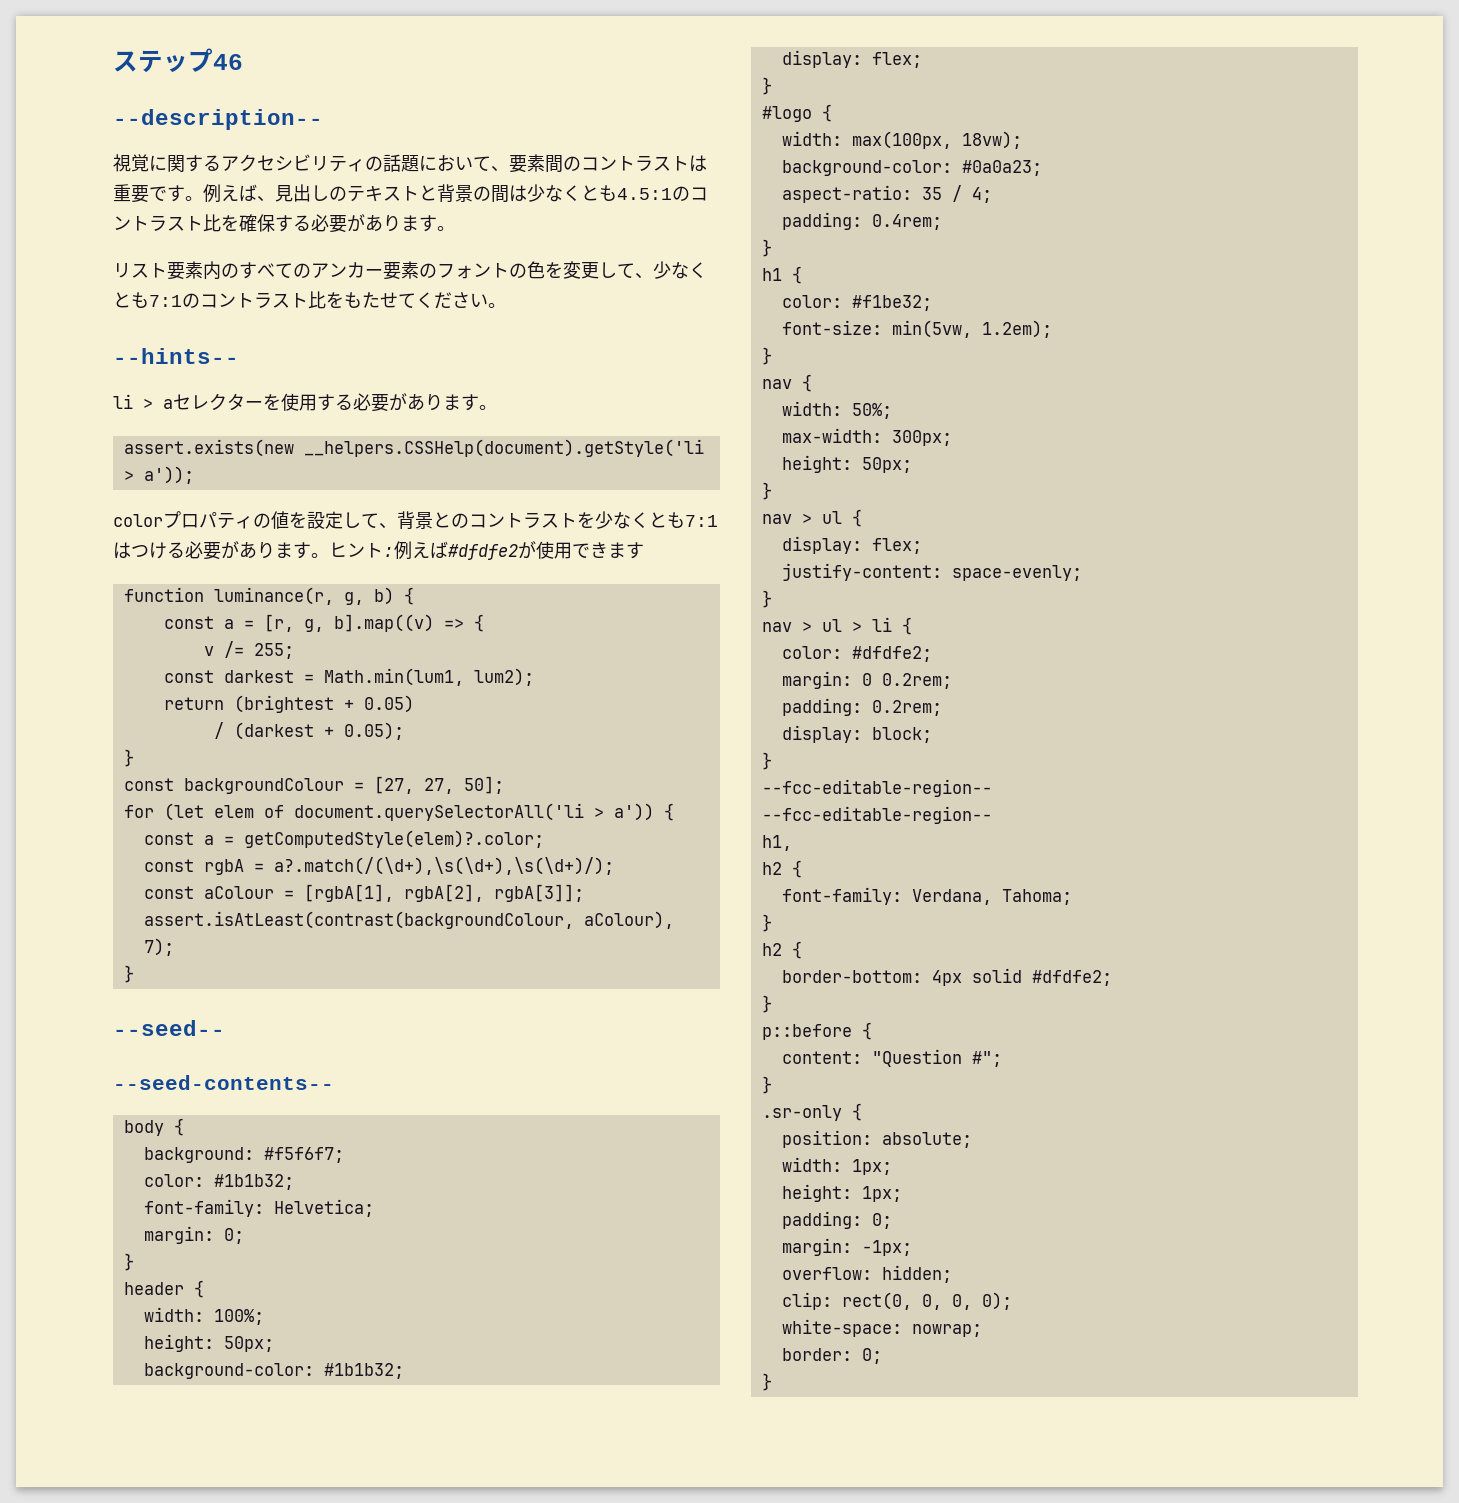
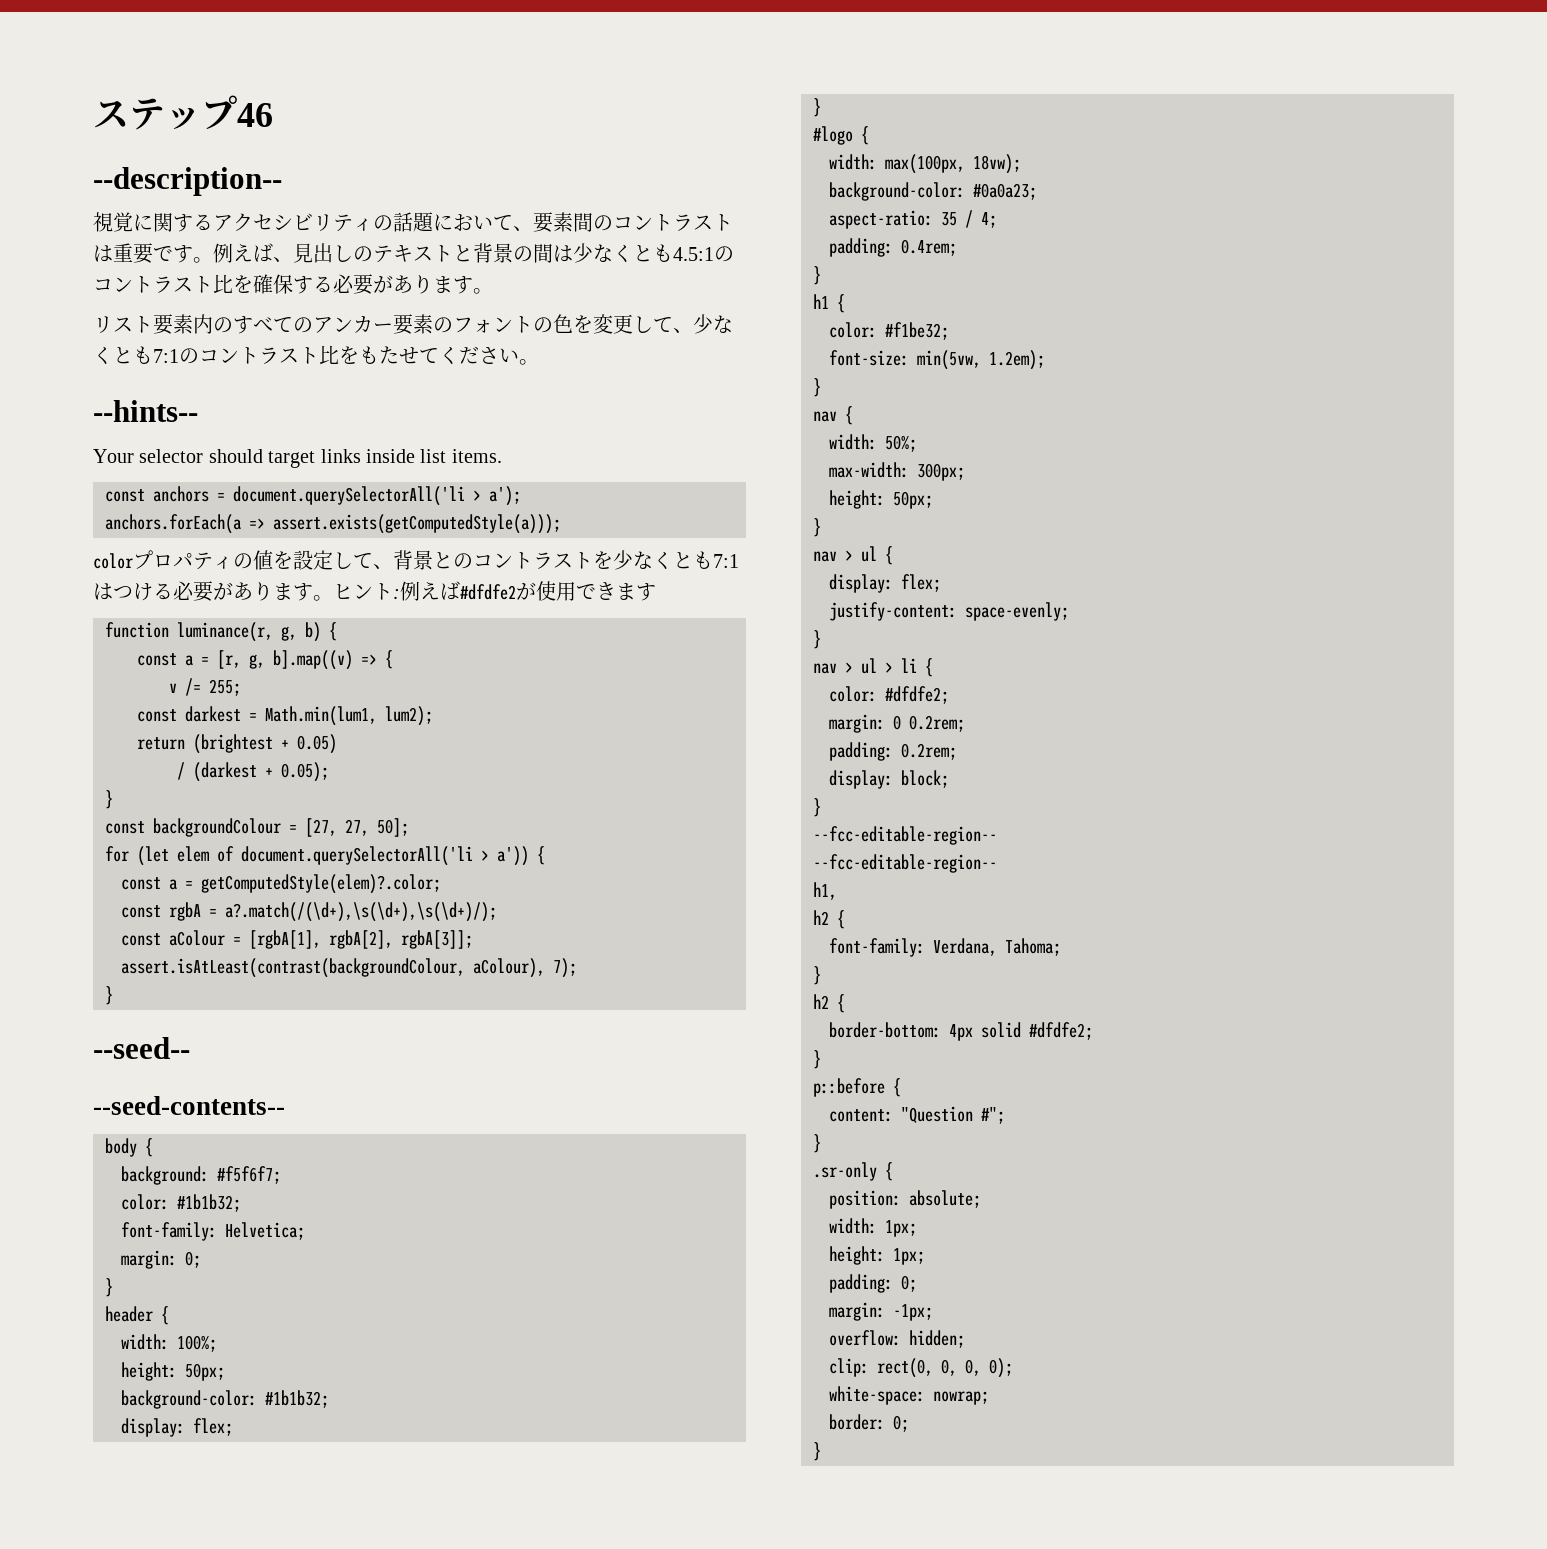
- li > aセレクターを使用する必要があります。
- assert.exists(new __helpers.CSSHelp(document).getStyle('li > a'));
+ Your selector should target links inside list items.
+ const anchors = document.querySelectorAll('li > a');
+ anchors.forEach(a => assert.exists(getComputedStyle(a)));

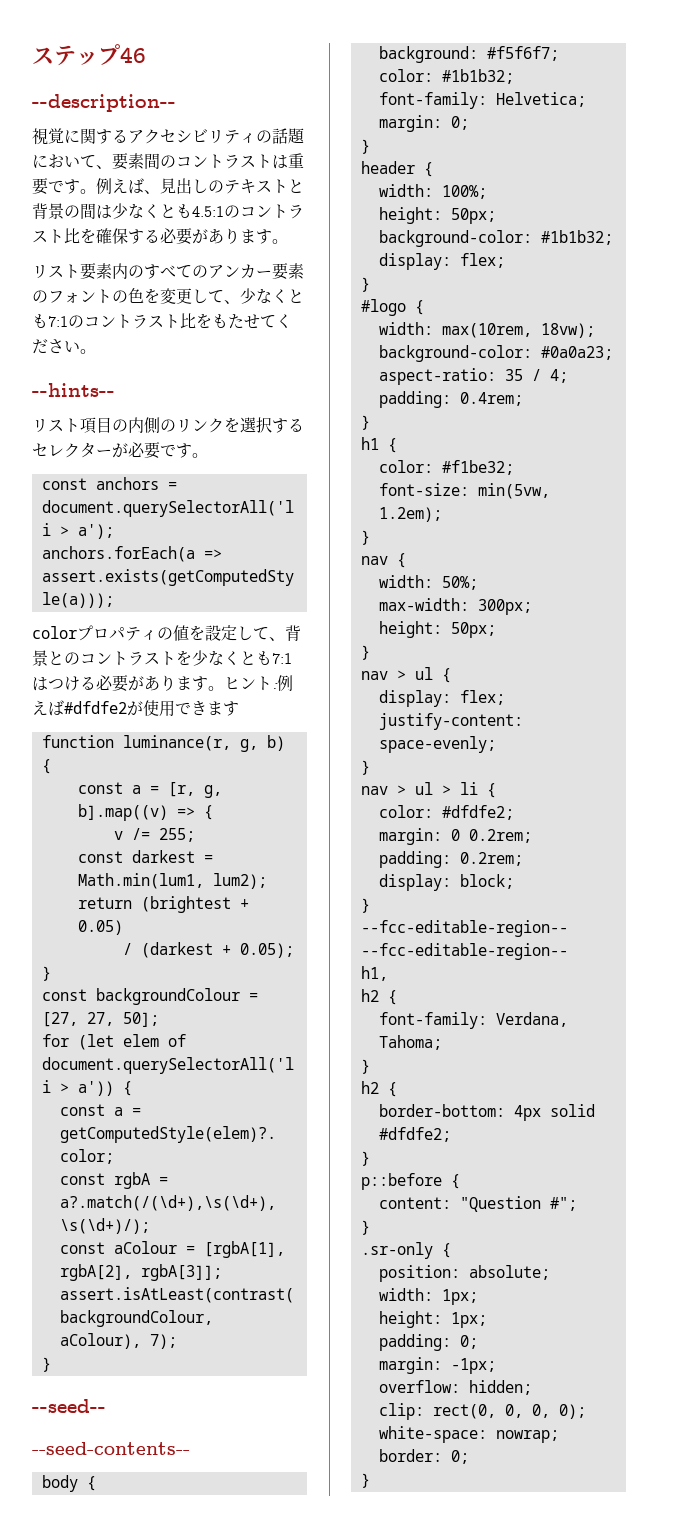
- Your selector should target links inside list items.
+ リスト項目の内側のリンクを選択するセレクターが必要です。
- width: max(100px, 18vw);
+ width: max(10rem, 18vw);

